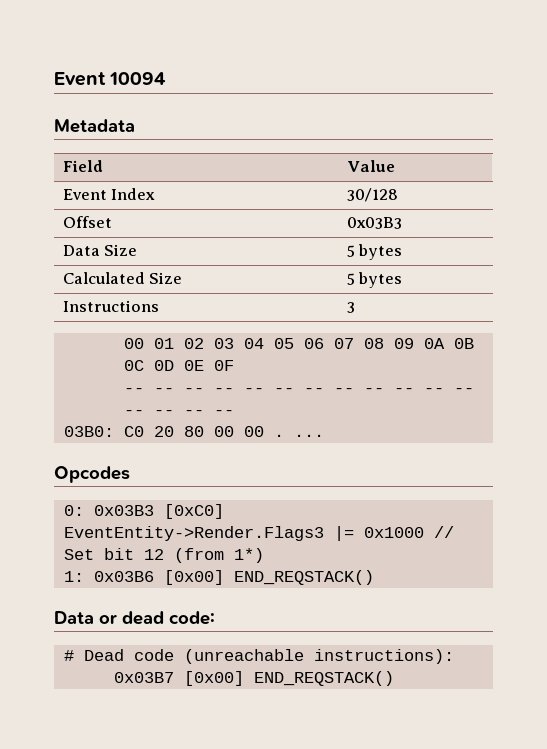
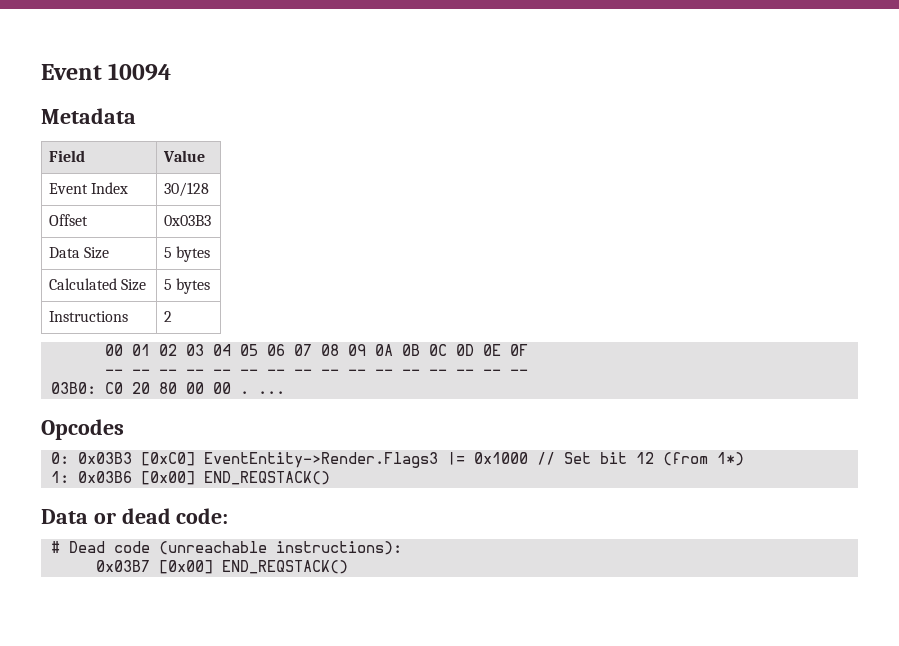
- Instructions | 3
+ Instructions | 2

